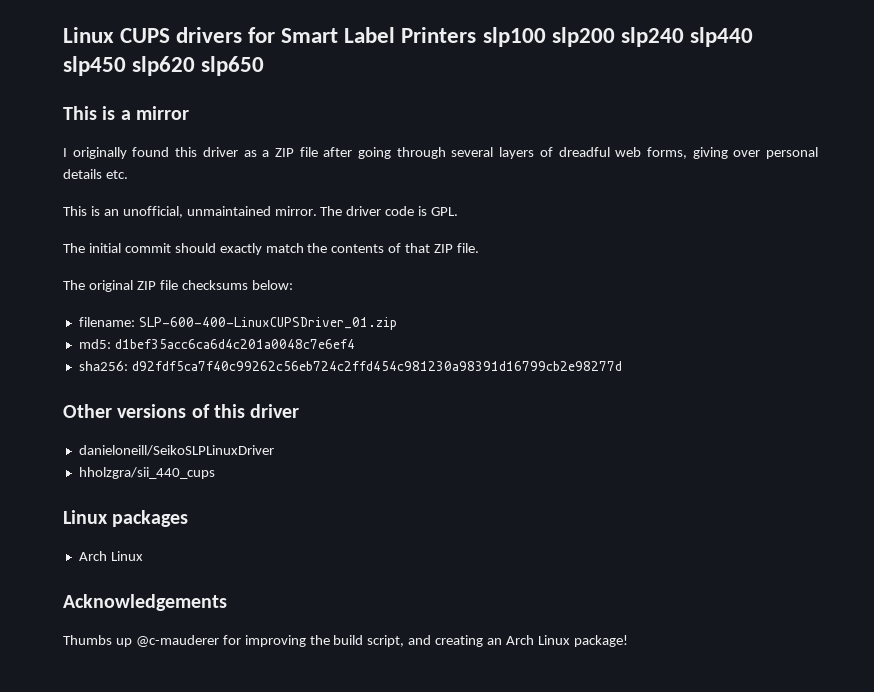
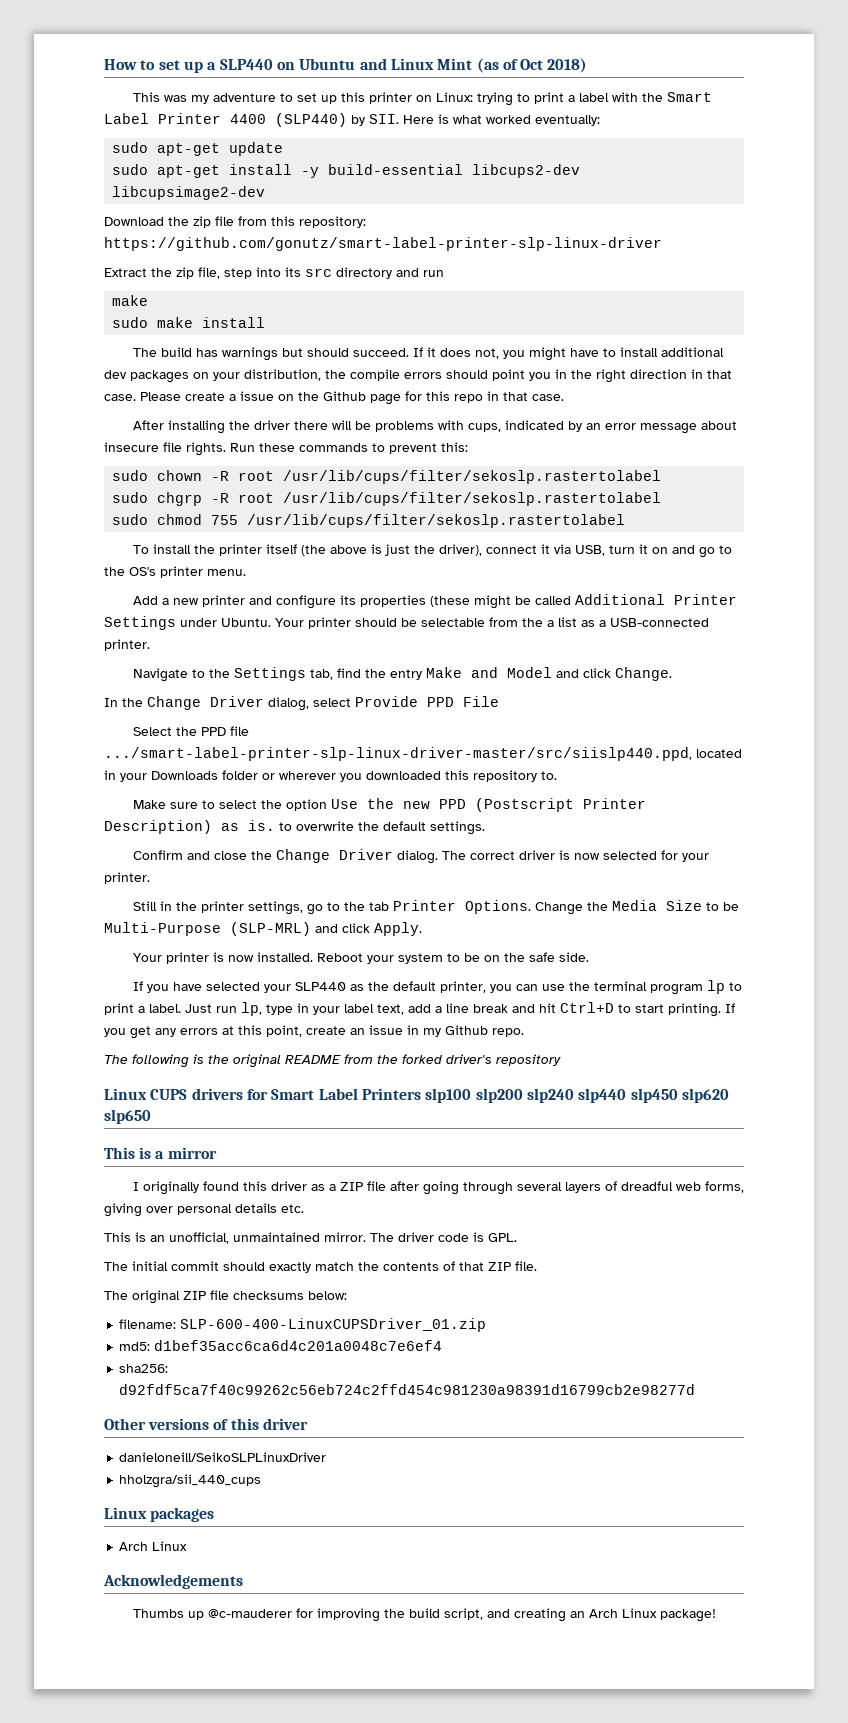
+ How to set up a SLP440 on Ubuntu and Linux Mint (as of Oct 2018)
+ This was my adventure to set up this printer on Linux: trying to print a label with the Smart Label Printer 4400 (SLP440) by SII. Here is what worked eventually:
+ sudo apt-get update
+ sudo apt-get install -y build-essential libcups2-dev libcupsimage2-dev
+ Download the zip file from this repository: https://github.com/gonutz/smart-label-printer-slp-linux-driver
+ Extract the zip file, step into its src directory and run
+ make
+ sudo make install
+ The build has warnings but should succeed. If it does not, you might have to install additional dev packages on your distribution, the compile errors should point you in the right direction in that case. Please create a issue on the Github page for this repo in that case.
+ After installing the driver there will be problems with cups, indicated by an error message about insecure file rights. Run these commands to prevent this:
+ sudo chown -R root /usr/lib/cups/filter/sekoslp.rastertolabel
+ sudo chgrp -R root /usr/lib/cups/filter/sekoslp.rastertolabel
+ sudo chmod 755 /usr/lib/cups/filter/sekoslp.rastertolabel
+ To install the printer itself (the above is just the driver), connect it via USB, turn it on and go to the OS's printer menu.
+ Add a new printer and configure its properties (these might be called Additional Printer Settings under Ubuntu. Your printer should be selectable from the a list as a USB-connected printer.
+ Navigate to the Settings tab, find the entry Make and Model and click Change.
+ In the Change Driver dialog, select Provide PPD File
+ Select the PPD file .../smart-label-printer-slp-linux-driver-master/src/siislp440.ppd, located in your Downloads folder or wherever you downloaded this repository to.
+ Make sure to select the option Use the new PPD (Postscript Printer Description) as is. to overwrite the default settings.
+ Confirm and close the Change Driver dialog. The correct driver is now selected for your printer.
+ Still in the printer settings, go to the tab Printer Options. Change the Media Size to be Multi-Purpose (SLP-MRL) and click Apply.
+ Your printer is now installed. Reboot your system to be on the safe side.
+ If you have selected your SLP440 as the default printer, you can use the terminal program lp to print a label. Just run lp, type in your label text, add a line break and hit Ctrl+D to start printing. If you get any errors at this point, create an issue in my Github repo.
+ The following is the original README from the forked driver's repository

